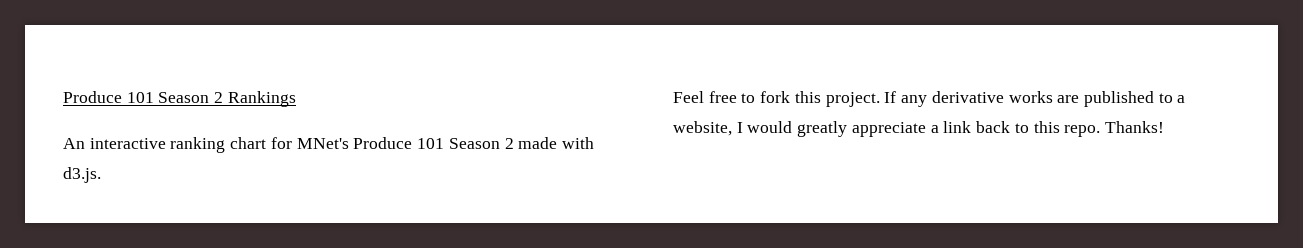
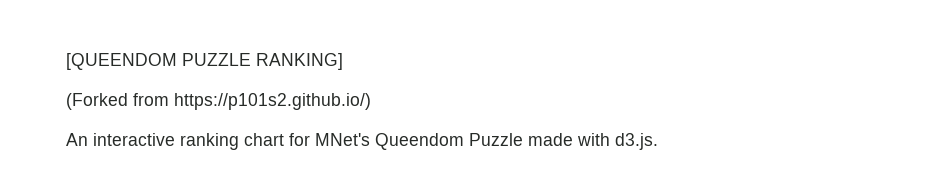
- Produce 101 Season 2 Rankings
+ [QUEENDOM PUZZLE RANKING]
+ (Forked from https://p101s2.github.io/)
- An interactive ranking chart for MNet's Produce 101 Season 2 made with d3.js.
+ An interactive ranking chart for MNet's Queendom Puzzle made with d3.js.
- Feel free to fork this project. If any derivative works are published to a website, I would greatly appreciate a link back to this repo. Thanks!

